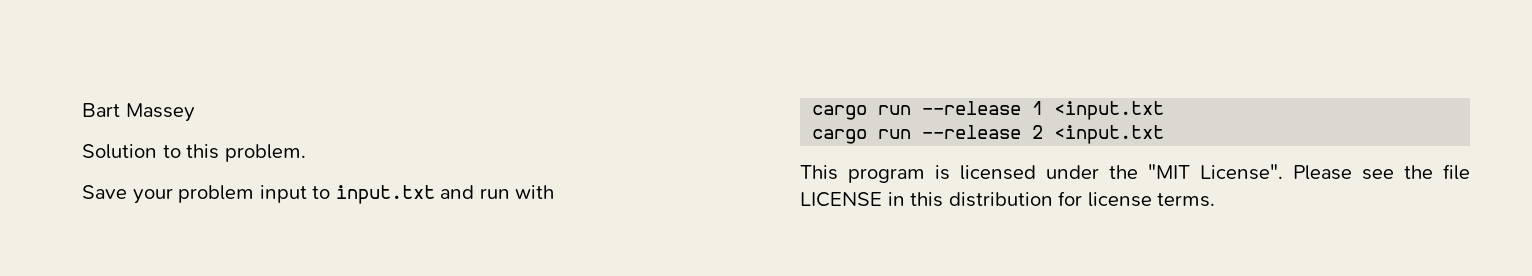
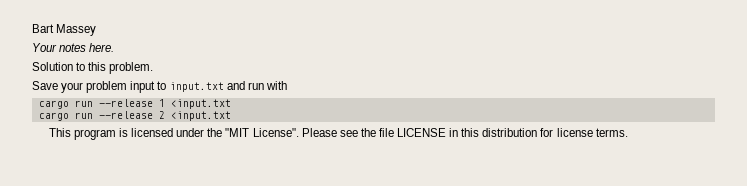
+ Your notes here.

